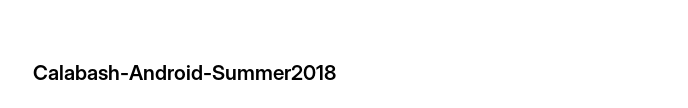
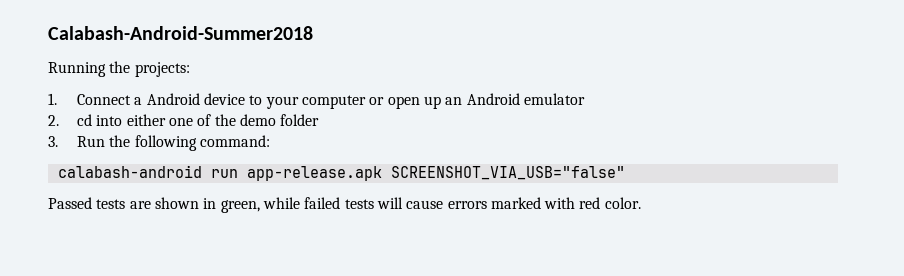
+ Running the projects:
+ 1. Connect a Android device to your computer or open up an Android emulator
+ 2. cd into either one of the demo folder
+ 3. Run the following command:
+ calabash-android run app-release.apk SCREENSHOT_VIA_USB="false"
+ Passed tests are shown in green, while failed tests will cause errors marked with red color.

